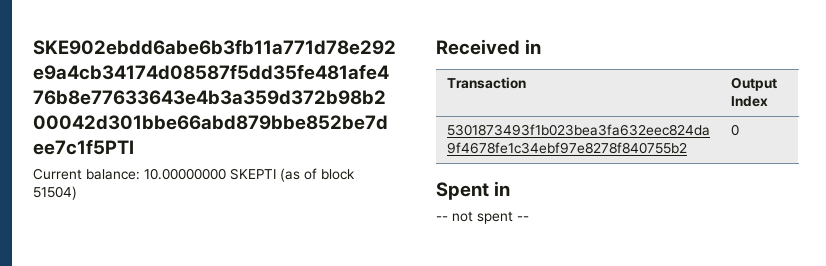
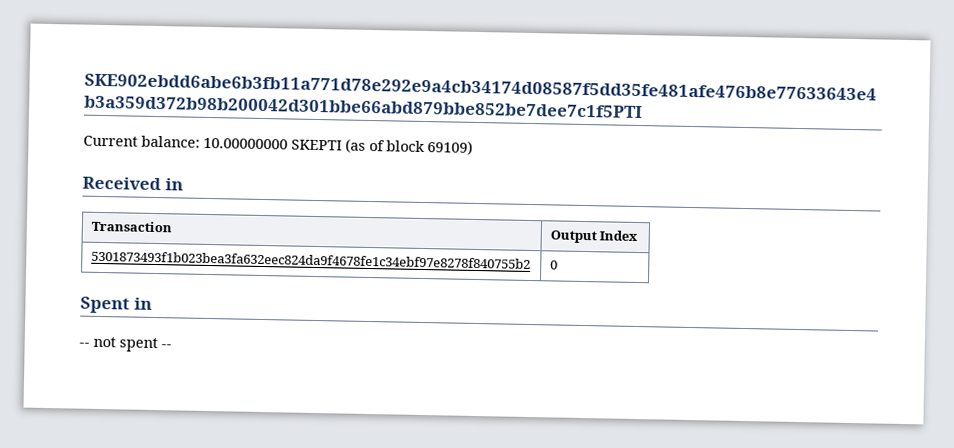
- Current balance: 10.00000000 SKEPTI (as of block 51504)
+ Current balance: 10.00000000 SKEPTI (as of block 69109)

